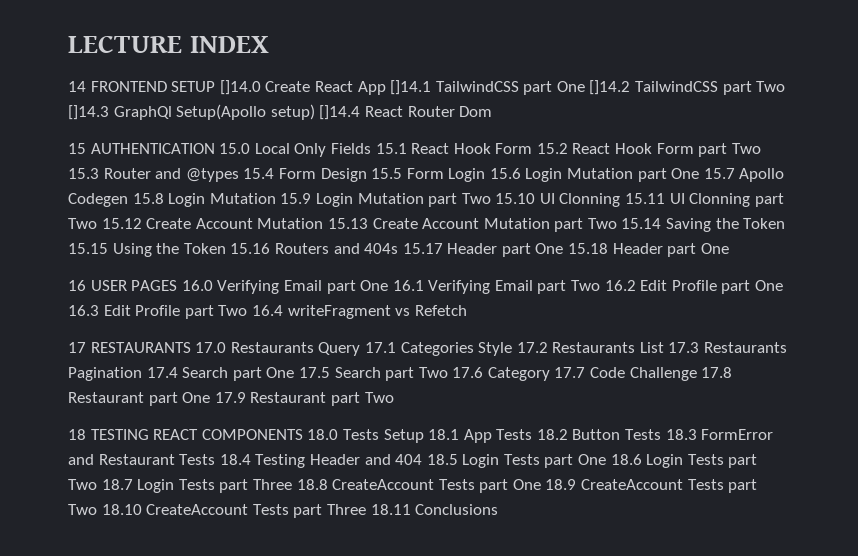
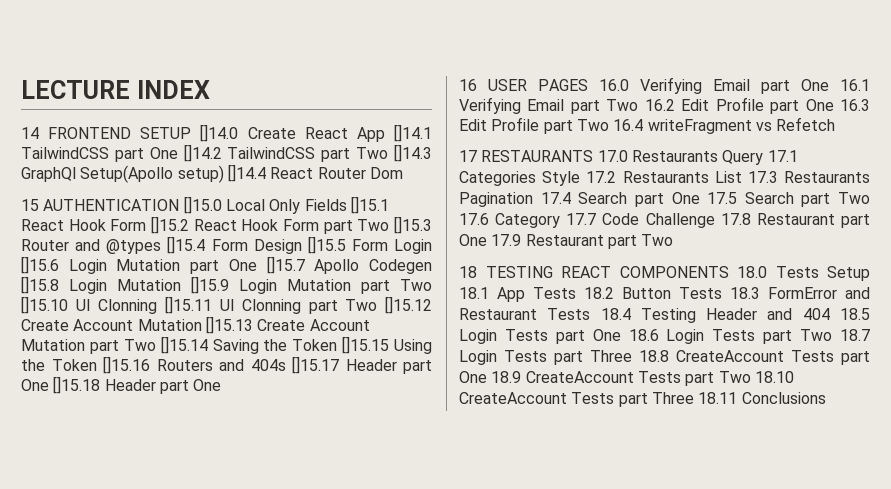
- 15 AUTHENTICATION 15.0 Local Only Fields 15.1 React Hook Form 15.2 React Hook Form part Two 15.3 Router and @types 15.4 Form Design 15.5 Form Login 15.6 Login Mutation part One 15.7 Apollo Codegen 15.8 Login Mutation 15.9 Login Mutation part Two 15.10 UI Clonning 15.11 UI Clonning part Two 15.12 Create Account Mutation 15.13 Create Account Mutation part Two 15.14 Saving the Token 15.15 Using the Token 15.16 Routers and 404s 15.17 Header part One 15.18 Header part One
+ 15 AUTHENTICATION []15.0 Local Only Fields []15.1 React Hook Form []15.2 React Hook Form part Two []15.3 Router and @types []15.4 Form Design []15.5 Form Login []15.6 Login Mutation part One []15.7 Apollo Codegen []15.8 Login Mutation []15.9 Login Mutation part Two []15.10 UI Clonning []15.11 UI Clonning part Two []15.12 Create Account Mutation []15.13 Create Account Mutation part Two []15.14 Saving the Token []15.15 Using the Token []15.16 Routers and 404s []15.17 Header part One []15.18 Header part One

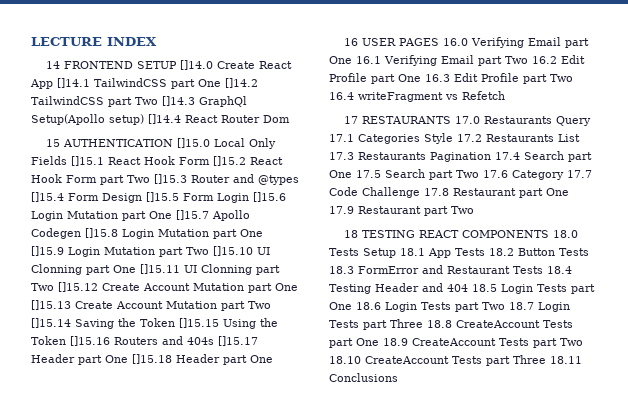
- 15 AUTHENTICATION []15.0 Local Only Fields []15.1 React Hook Form []15.2 React Hook Form part Two []15.3 Router and @types []15.4 Form Design []15.5 Form Login []15.6 Login Mutation part One []15.7 Apollo Codegen []15.8 Login Mutation []15.9 Login Mutation part Two []15.10 UI Clonning []15.11 UI Clonning part Two []15.12 Create Account Mutation []15.13 Create Account Mutation part Two []15.14 Saving the Token []15.15 Using the Token []15.16 Routers and 404s []15.17 Header part One []15.18 Header part One
+ 15 AUTHENTICATION []15.0 Local Only Fields []15.1 React Hook Form []15.2 React Hook Form part Two []15.3 Router and @types []15.4 Form Design []15.5 Form Login []15.6 Login Mutation part One []15.7 Apollo Codegen []15.8 Login Mutation part One []15.9 Login Mutation part Two []15.10 UI Clonning part One []15.11 UI Clonning part Two []15.12 Create Account Mutation part One []15.13 Create Account Mutation part Two []15.14 Saving the Token []15.15 Using the Token []15.16 Routers and 404s []15.17 Header part One []15.18 Header part One

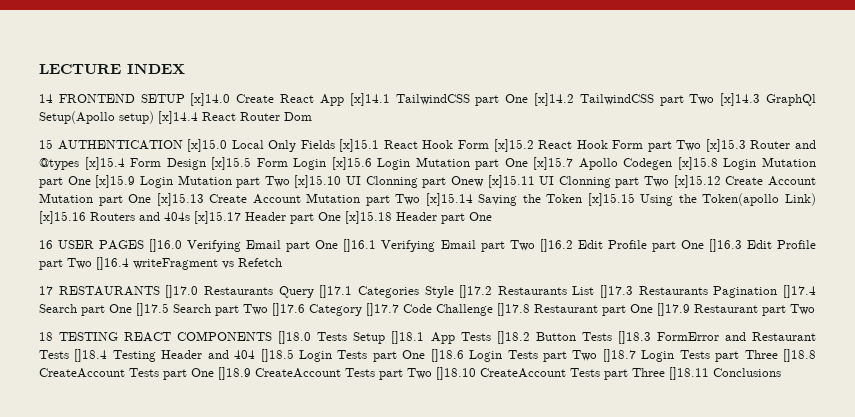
- 14 FRONTEND SETUP []14.0 Create React App []14.1 TailwindCSS part One []14.2 TailwindCSS part Two []14.3 GraphQl Setup(Apollo setup) []14.4 React Router Dom
+ 14 FRONTEND SETUP [x]14.0 Create React App [x]14.1 TailwindCSS part One [x]14.2 TailwindCSS part Two [x]14.3 GraphQl Setup(Apollo setup) [x]14.4 React Router Dom
- 15 AUTHENTICATION []15.0 Local Only Fields []15.1 React Hook Form []15.2 React Hook Form part Two []15.3 Router and @types []15.4 Form Design []15.5 Form Login []15.6 Login Mutation part One []15.7 Apollo Codegen []15.8 Login Mutation part One []15.9 Login Mutation part Two []15.10 UI Clonning part One []15.11 UI Clonning part Two []15.12 Create Account Mutation part One []15.13 Create Account Mutation part Two []15.14 Saving the Token []15.15 Using the Token []15.16 Routers and 404s []15.17 Header part One []15.18 Header part One
+ 15 AUTHENTICATION [x]15.0 Local Only Fields [x]15.1 React Hook Form [x]15.2 React Hook Form part Two [x]15.3 Router and @types [x]15.4 Form Design [x]15.5 Form Login [x]15.6 Login Mutation part One [x]15.7 Apollo Codegen [x]15.8 Login Mutation part One [x]15.9 Login Mutation part Two [x]15.10 UI Clonning part Onew [x]15.11 UI Clonning part Two [x]15.12 Create Account Mutation part One [x]15.13 Create Account Mutation part Two [x]15.14 Saving the Token [x]15.15 Using the Token(apollo Link) [x]15.16 Routers and 404s [x]15.17 Header part One [x]15.18 Header part One
- 16 USER PAGES 16.0 Verifying Email part One 16.1 Verifying Email part Two 16.2 Edit Profile part One 16.3 Edit Profile part Two 16.4 writeFragment vs Refetch
+ 16 USER PAGES []16.0 Verifying Email part One []16.1 Verifying Email part Two []16.2 Edit Profile part One []16.3 Edit Profile part Two []16.4 writeFragment vs Refetch
- 17 RESTAURANTS 17.0 Restaurants Query 17.1 Categories Style 17.2 Restaurants List 17.3 Restaurants Pagination 17.4 Search part One 17.5 Search part Two 17.6 Category 17.7 Code Challenge 17.8 Restaurant part One 17.9 Restaurant part Two
+ 17 RESTAURANTS []17.0 Restaurants Query []17.1 Categories Style []17.2 Restaurants List []17.3 Restaurants Pagination []17.4 Search part One []17.5 Search part Two []17.6 Category []17.7 Code Challenge []17.8 Restaurant part One []17.9 Restaurant part Two
- 18 TESTING REACT COMPONENTS 18.0 Tests Setup 18.1 App Tests 18.2 Button Tests 18.3 FormError and Restaurant Tests 18.4 Testing Header and 404 18.5 Login Tests part One 18.6 Login Tests part Two 18.7 Login Tests part Three 18.8 CreateAccount Tests part One 18.9 CreateAccount Tests part Two 18.10 CreateAccount Tests part Three 18.11 Conclusions
+ 18 TESTING REACT COMPONENTS []18.0 Tests Setup []18.1 App Tests []18.2 Button Tests []18.3 FormError and Restaurant Tests []18.4 Testing Header and 404 []18.5 Login Tests part One []18.6 Login Tests part Two []18.7 Login Tests part Three []18.8 CreateAccount Tests part One []18.9 CreateAccount Tests part Two []18.10 CreateAccount Tests part Three []18.11 Conclusions

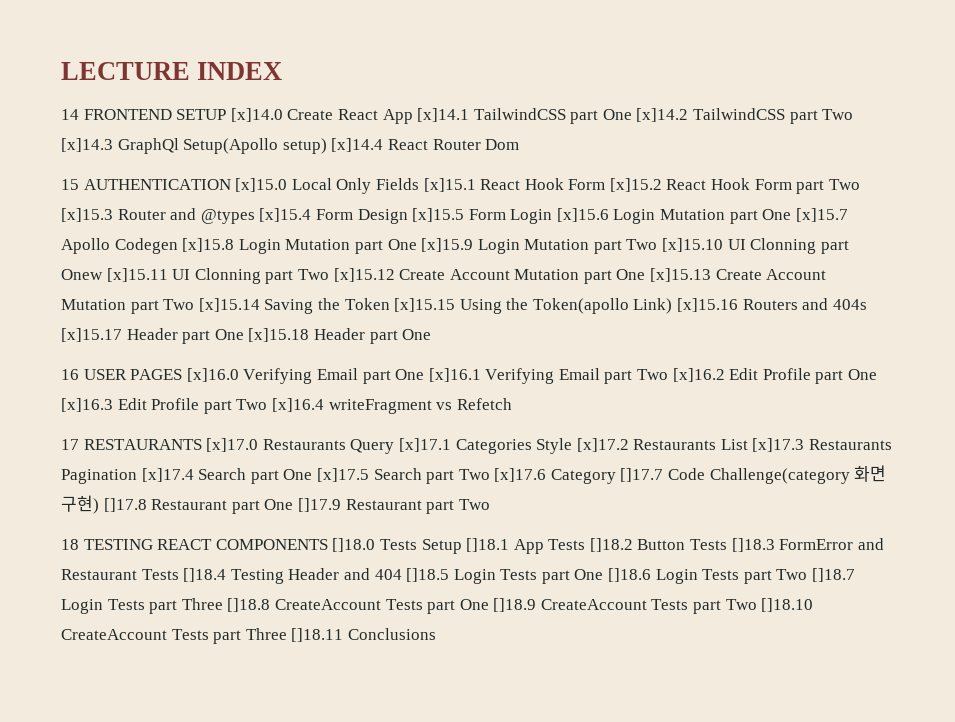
- 16 USER PAGES []16.0 Verifying Email part One []16.1 Verifying Email part Two []16.2 Edit Profile part One []16.3 Edit Profile part Two []16.4 writeFragment vs Refetch
+ 16 USER PAGES [x]16.0 Verifying Email part One [x]16.1 Verifying Email part Two [x]16.2 Edit Profile part One [x]16.3 Edit Profile part Two [x]16.4 writeFragment vs Refetch
- 17 RESTAURANTS []17.0 Restaurants Query []17.1 Categories Style []17.2 Restaurants List []17.3 Restaurants Pagination []17.4 Search part One []17.5 Search part Two []17.6 Category []17.7 Code Challenge []17.8 Restaurant part One []17.9 Restaurant part Two
+ 17 RESTAURANTS [x]17.0 Restaurants Query [x]17.1 Categories Style [x]17.2 Restaurants List [x]17.3 Restaurants Pagination [x]17.4 Search part One [x]17.5 Search part Two [x]17.6 Category []17.7 Code Challenge(category 화면 구현) []17.8 Restaurant part One []17.9 Restaurant part Two

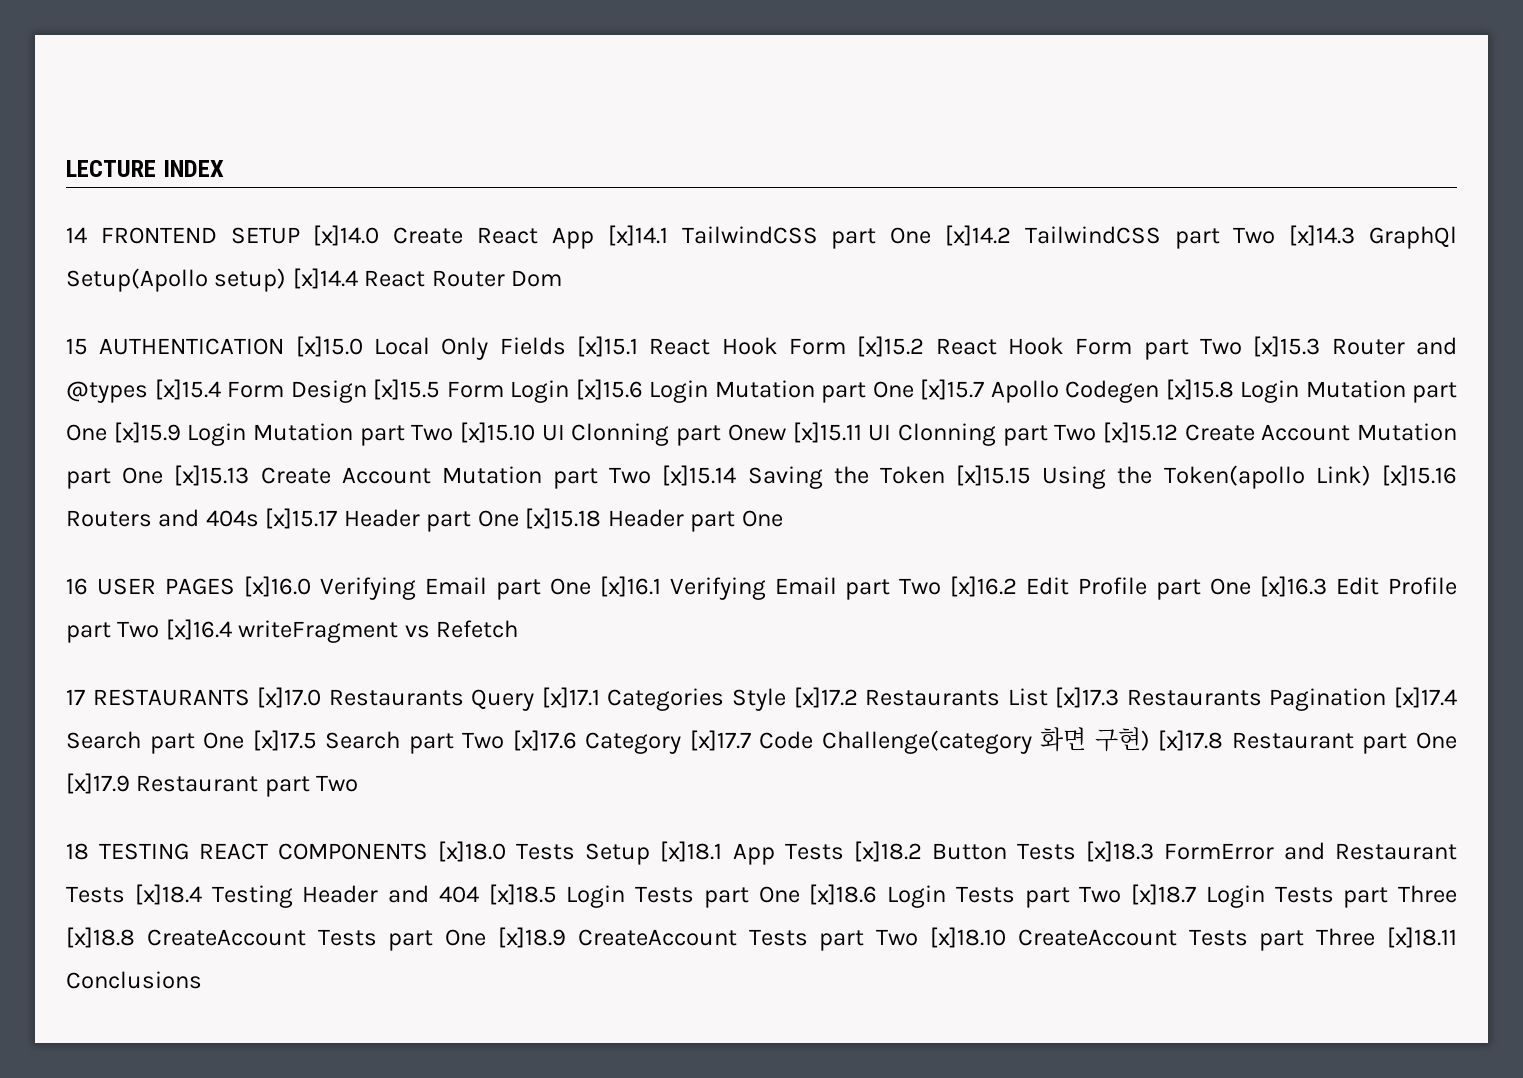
- 17 RESTAURANTS [x]17.0 Restaurants Query [x]17.1 Categories Style [x]17.2 Restaurants List [x]17.3 Restaurants Pagination [x]17.4 Search part One [x]17.5 Search part Two [x]17.6 Category []17.7 Code Challenge(category 화면 구현) []17.8 Restaurant part One []17.9 Restaurant part Two
+ 17 RESTAURANTS [x]17.0 Restaurants Query [x]17.1 Categories Style [x]17.2 Restaurants List [x]17.3 Restaurants Pagination [x]17.4 Search part One [x]17.5 Search part Two [x]17.6 Category [x]17.7 Code Challenge(category 화면 구현) [x]17.8 Restaurant part One [x]17.9 Restaurant part Two
- 18 TESTING REACT COMPONENTS []18.0 Tests Setup []18.1 App Tests []18.2 Button Tests []18.3 FormError and Restaurant Tests []18.4 Testing Header and 404 []18.5 Login Tests part One []18.6 Login Tests part Two []18.7 Login Tests part Three []18.8 CreateAccount Tests part One []18.9 CreateAccount Tests part Two []18.10 CreateAccount Tests part Three []18.11 Conclusions
+ 18 TESTING REACT COMPONENTS [x]18.0 Tests Setup [x]18.1 App Tests [x]18.2 Button Tests [x]18.3 FormError and Restaurant Tests [x]18.4 Testing Header and 404 [x]18.5 Login Tests part One [x]18.6 Login Tests part Two [x]18.7 Login Tests part Three [x]18.8 CreateAccount Tests part One [x]18.9 CreateAccount Tests part Two [x]18.10 CreateAccount Tests part Three [x]18.11 Conclusions

